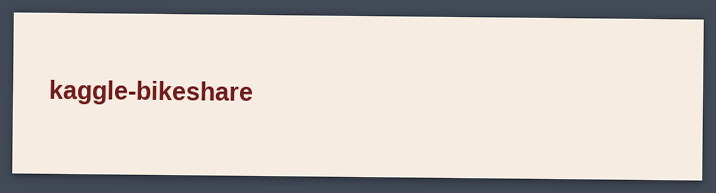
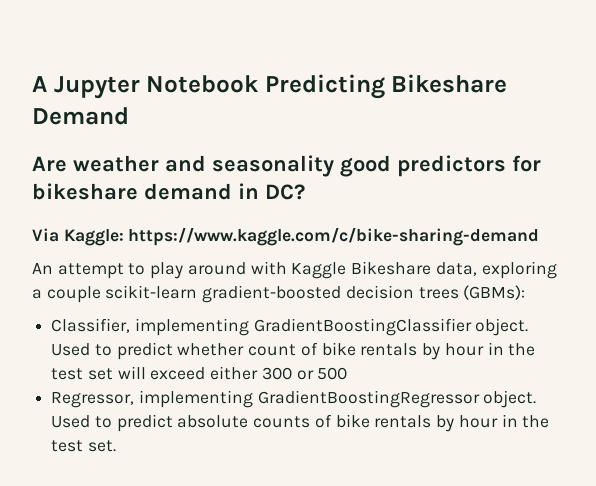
- kaggle-bikeshare
+ A Jupyter Notebook Predicting Bikeshare Demand
+ Are weather and seasonality good predictors for bikeshare demand in DC?
+ Via Kaggle: https://www.kaggle.com/c/bike-sharing-demand
+ An attempt to play around with Kaggle Bikeshare data, exploring a couple scikit-learn gradient-boosted decision trees (GBMs):
+ Classifier, implementing GradientBoostingClassifier object. Used to predict whether count of bike rentals by hour in the test set will exceed either 300 or 500
+ Regressor, implementing GradientBoostingRegressor object. Used to predict absolute counts of bike rentals by hour in the test set.

